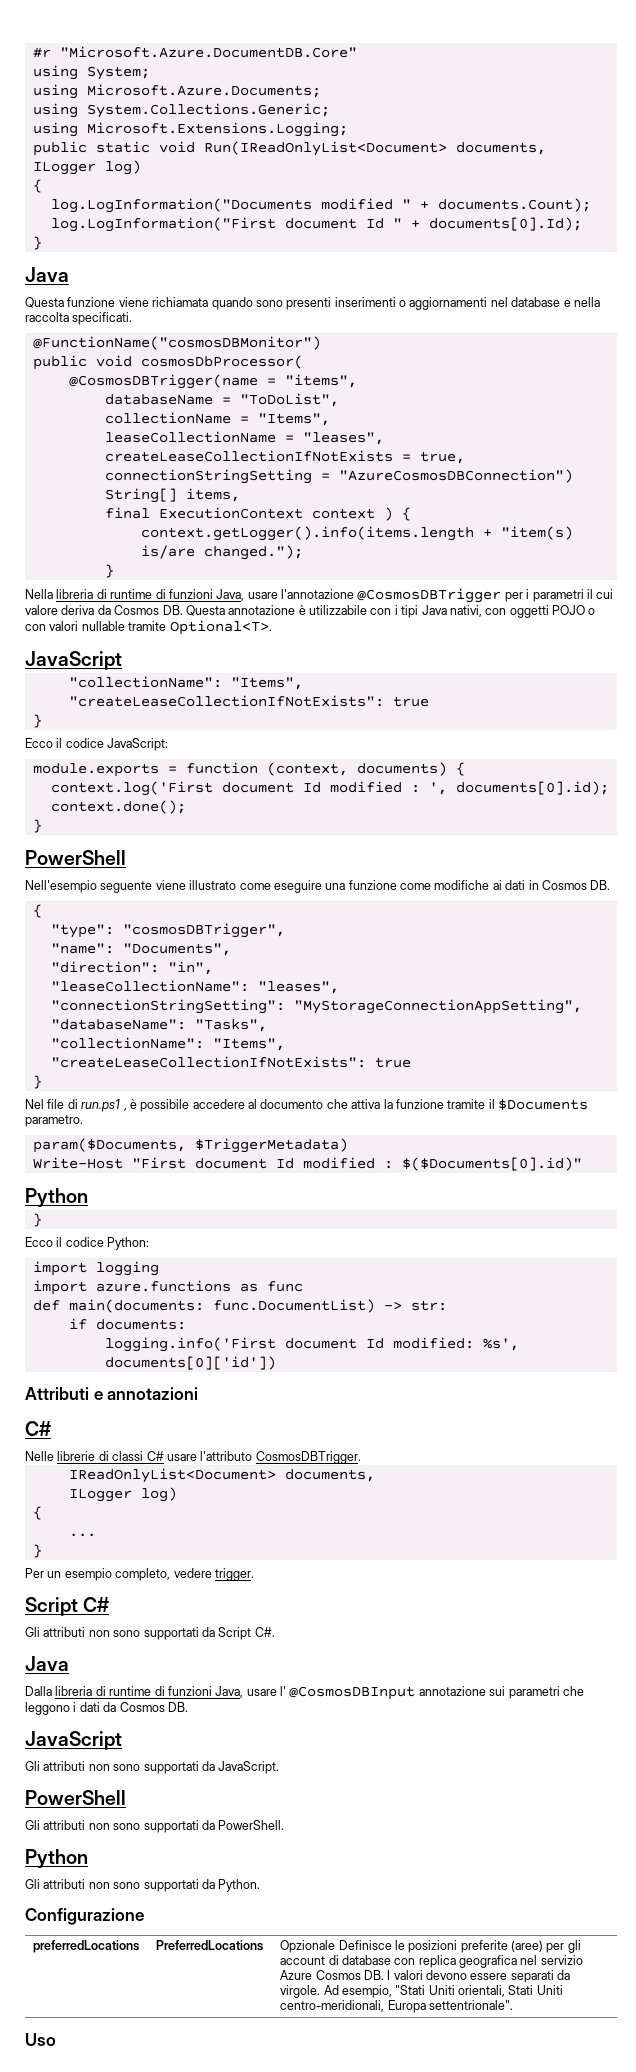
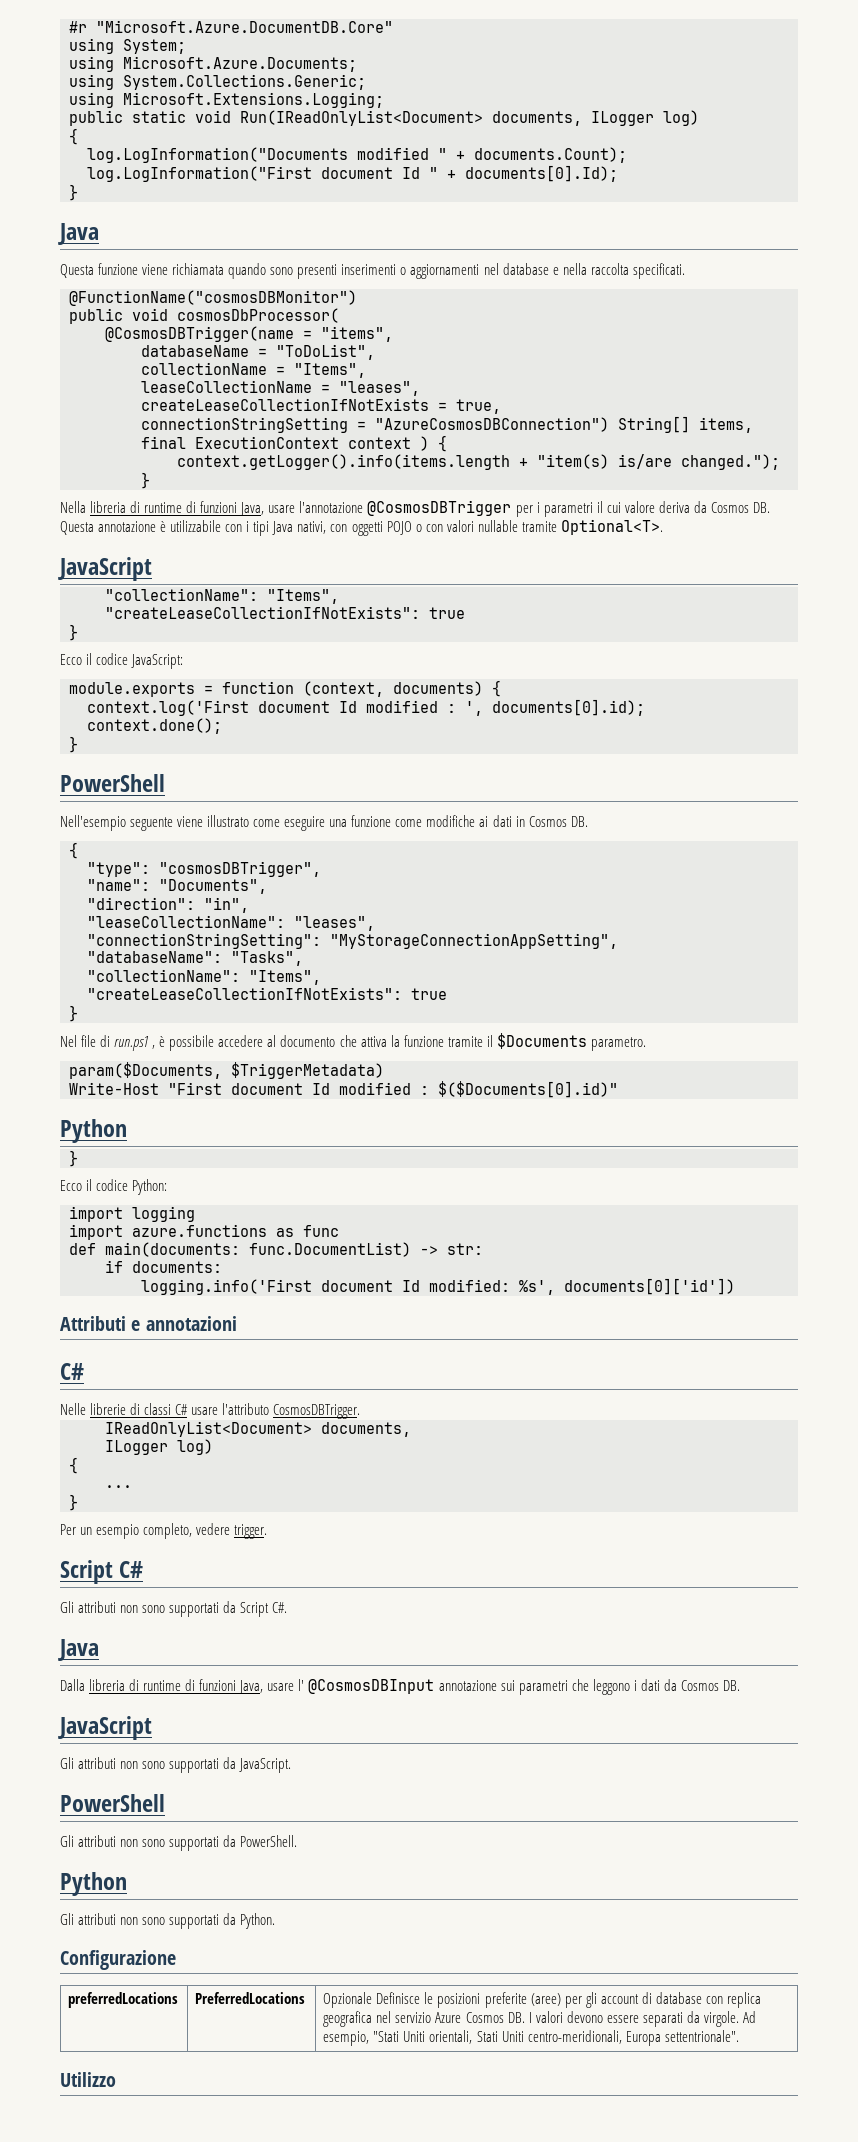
- Uso
+ Utilizzo

